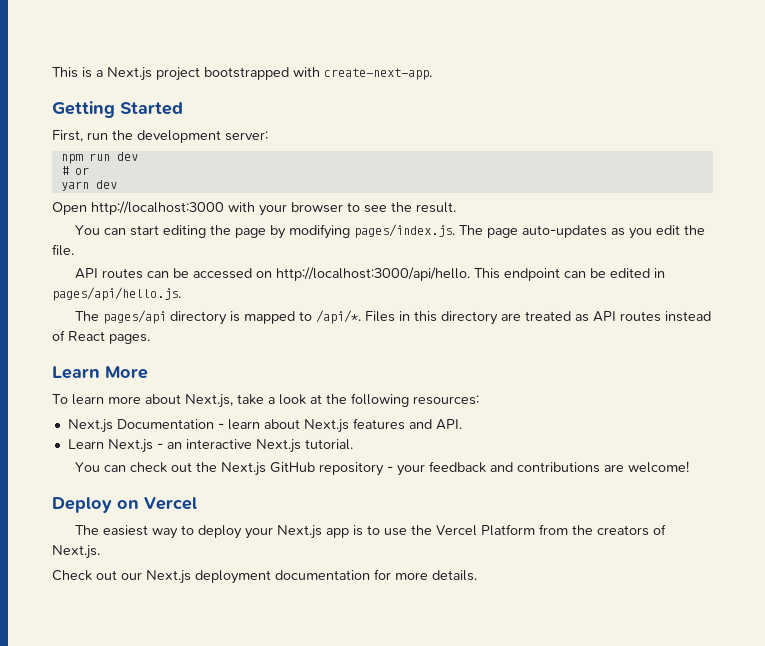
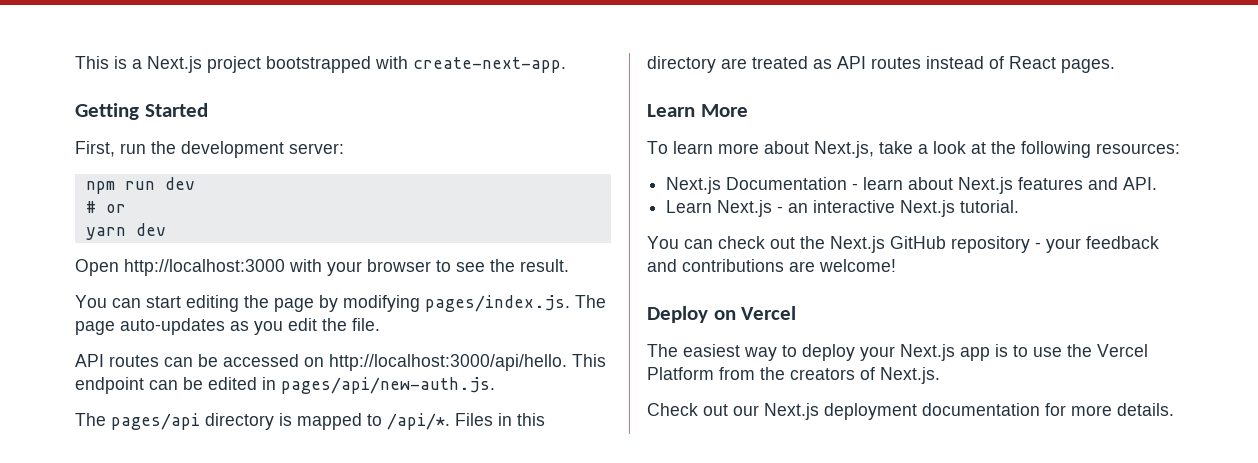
- This endpoint can be edited in pages/api/hello.js.
+ This endpoint can be edited in pages/api/new-auth.js.

